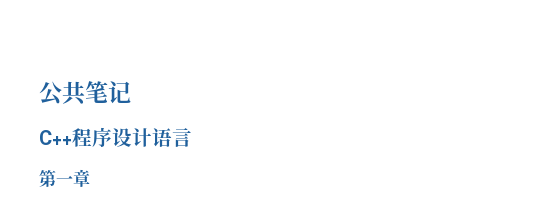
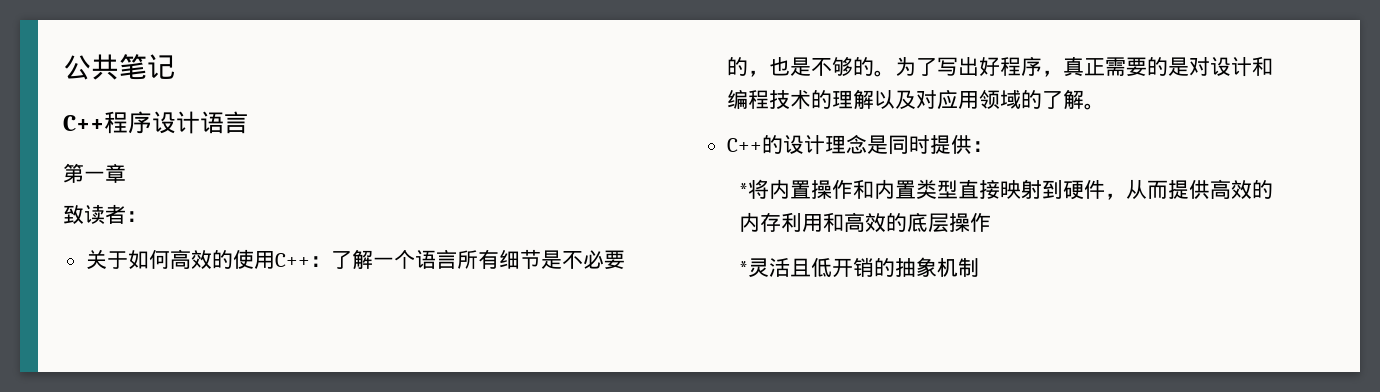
+ 致读者：
+ 关于如何高效的使用C++：了解一个语言所有细节是不必要的，也是不够的。为了写出好程序，真正需要的是对设计和编程技术的理解以及对应用领域的了解。
+ C++的设计理念是同时提供：
+ *将内置操作和内置类型直接映射到硬件，从而提供高效的内存利用和高效的底层操作
+ *灵活且低开销的抽象机制

